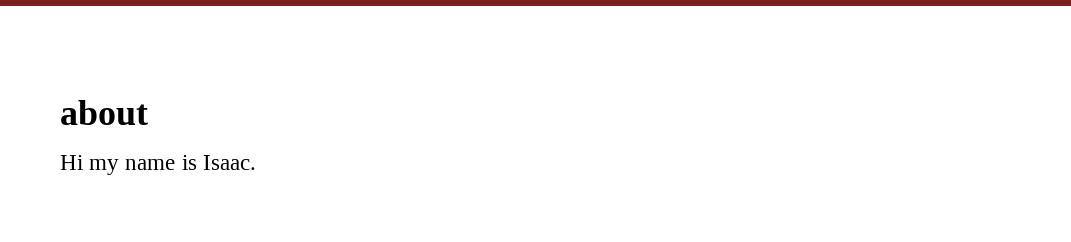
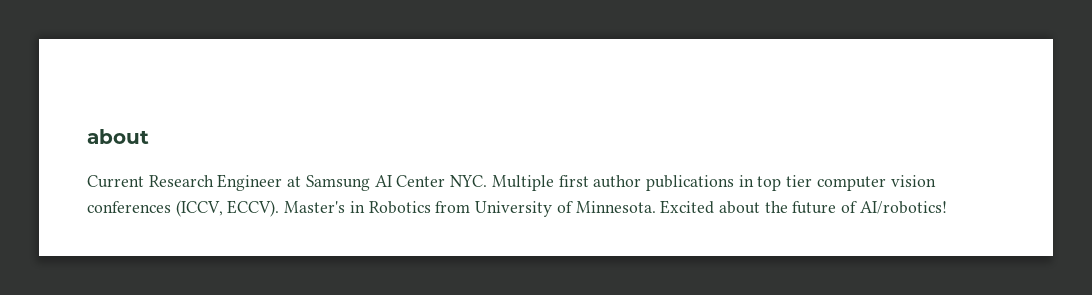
- Hi my name is Isaac.
+ Current Research Engineer at Samsung AI Center NYC. Multiple first author publications in top tier computer vision conferences (ICCV, ECCV). Master's in Robotics from University of Minnesota. Excited about the future of AI/robotics!

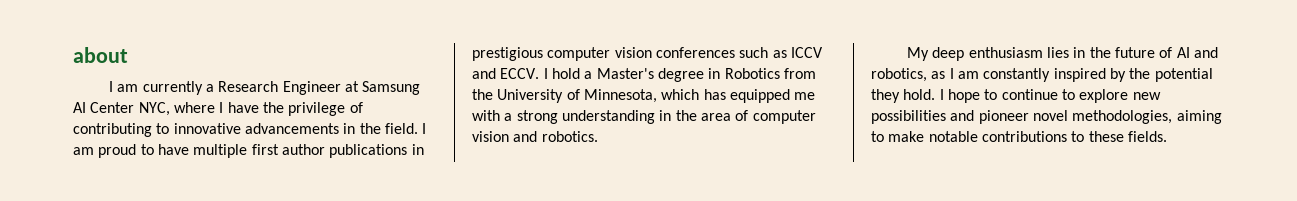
- Current Research Engineer at Samsung AI Center NYC. Multiple first author publications in top tier computer vision conferences (ICCV, ECCV). Master's in Robotics from University of Minnesota. Excited about the future of AI/robotics!
+ I am currently a Research Engineer at Samsung AI Center NYC, where I have the privilege of contributing to innovative advancements in the field. I am proud to have multiple first author publications in prestigious computer vision conferences such as ICCV and ECCV. I hold a Master's degree in Robotics from the University of Minnesota, which has equipped me with a strong understanding in the area of computer vision and robotics.
+ My deep enthusiasm lies in the future of AI and robotics, as I am constantly inspired by the potential they hold. I hope to continue to explore new possibilities and pioneer novel methodologies, aiming to make notable contributions to these fields.

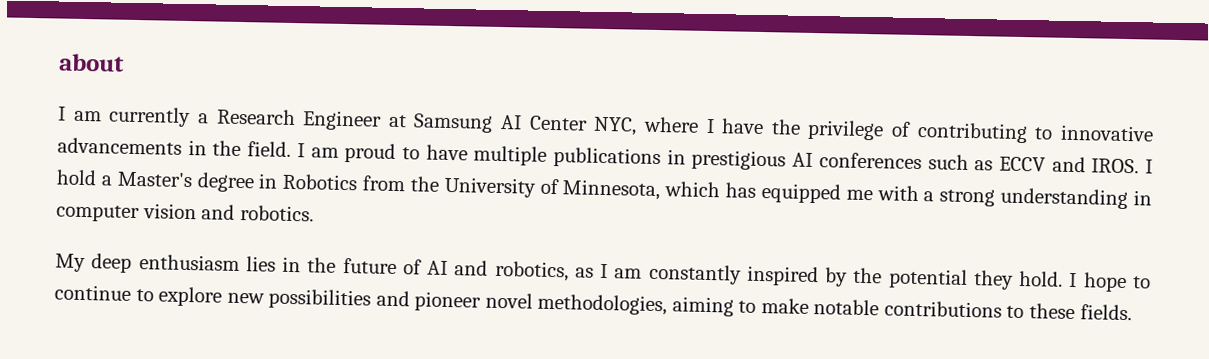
- I am proud to have multiple first author publications in prestigious computer vision conferences such as ICCV and ECCV.
+ I am proud to have multiple publications in prestigious AI conferences such as ECCV and IROS.
- I hold a Master's degree in Robotics from the University of Minnesota, which has equipped me with a strong understanding in the area of computer vision and robotics.
+ I hold a Master's degree in Robotics from the University of Minnesota, which has equipped me with a strong understanding in computer vision and robotics.

